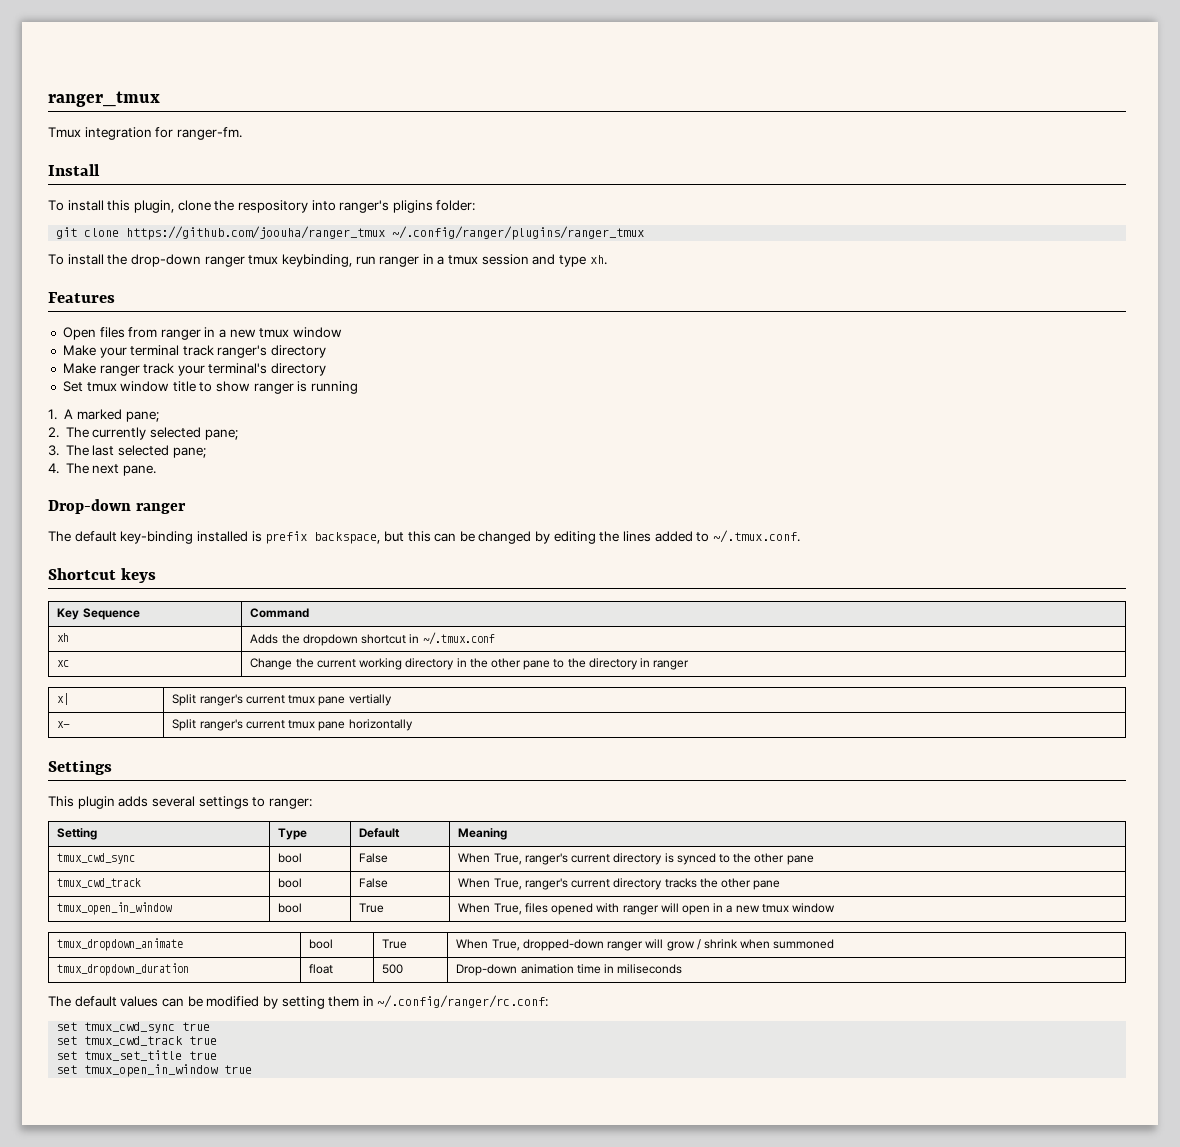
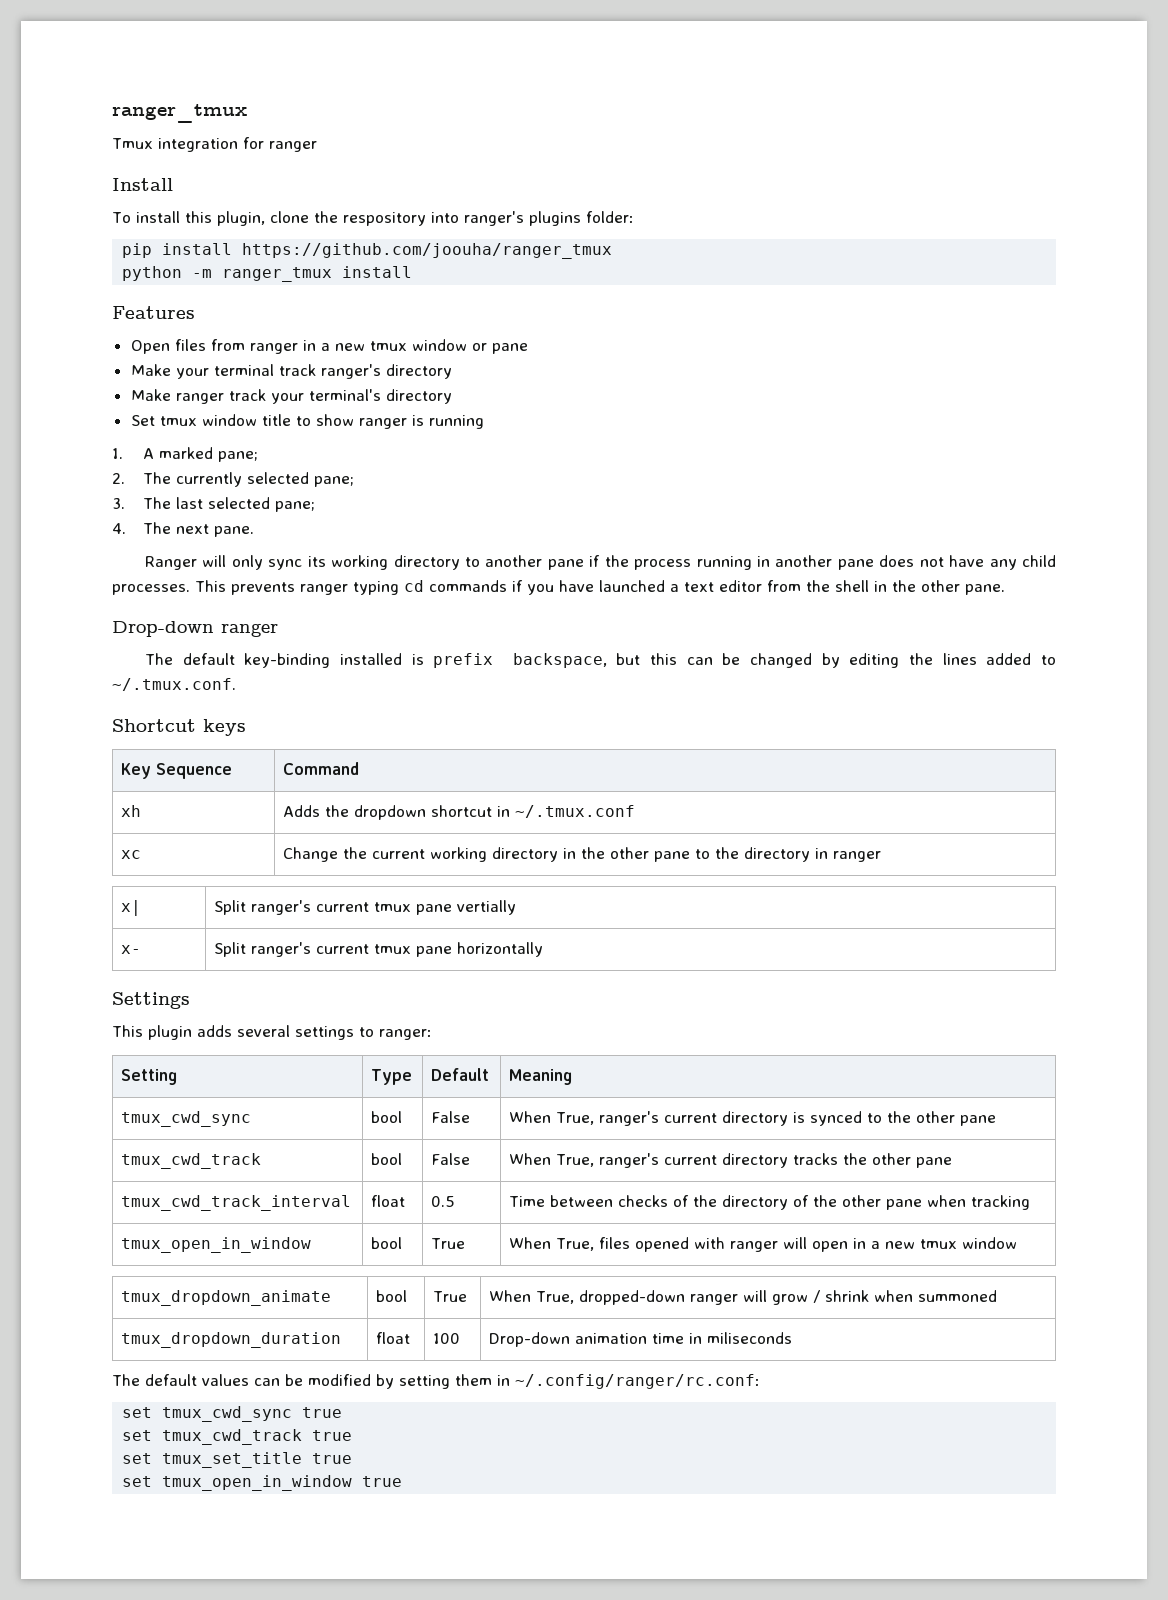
- Tmux integration for ranger-fm.
+ Tmux integration for ranger
- To install this plugin, clone the respository into ranger's pligins folder:
+ To install this plugin, clone the respository into ranger's plugins folder:
- git clone https://github.com/joouha/ranger_tmux ~/.config/ranger/plugins/ranger_tmux
- To install the drop-down ranger tmux keybinding, run ranger in a tmux session and type xh.
+ pip install https://github.com/joouha/ranger_tmux
+ python -m ranger_tmux install
- Open files from ranger in a new tmux window
+ Open files from ranger in a new tmux window or pane
+ Ranger will only sync its working directory to another pane if the process running in another pane does not have any child processes. This prevents ranger typing cd commands if you have launched a text editor from the shell in the other pane.
+ tmux_cwd_track_interval | float | 0.5 | Time between checks of the directory of the other pane when tracking
- tmux_dropdown_duration | float | 500 | Drop-down animation time in miliseconds
+ tmux_dropdown_duration | float | 100 | Drop-down animation time in miliseconds

